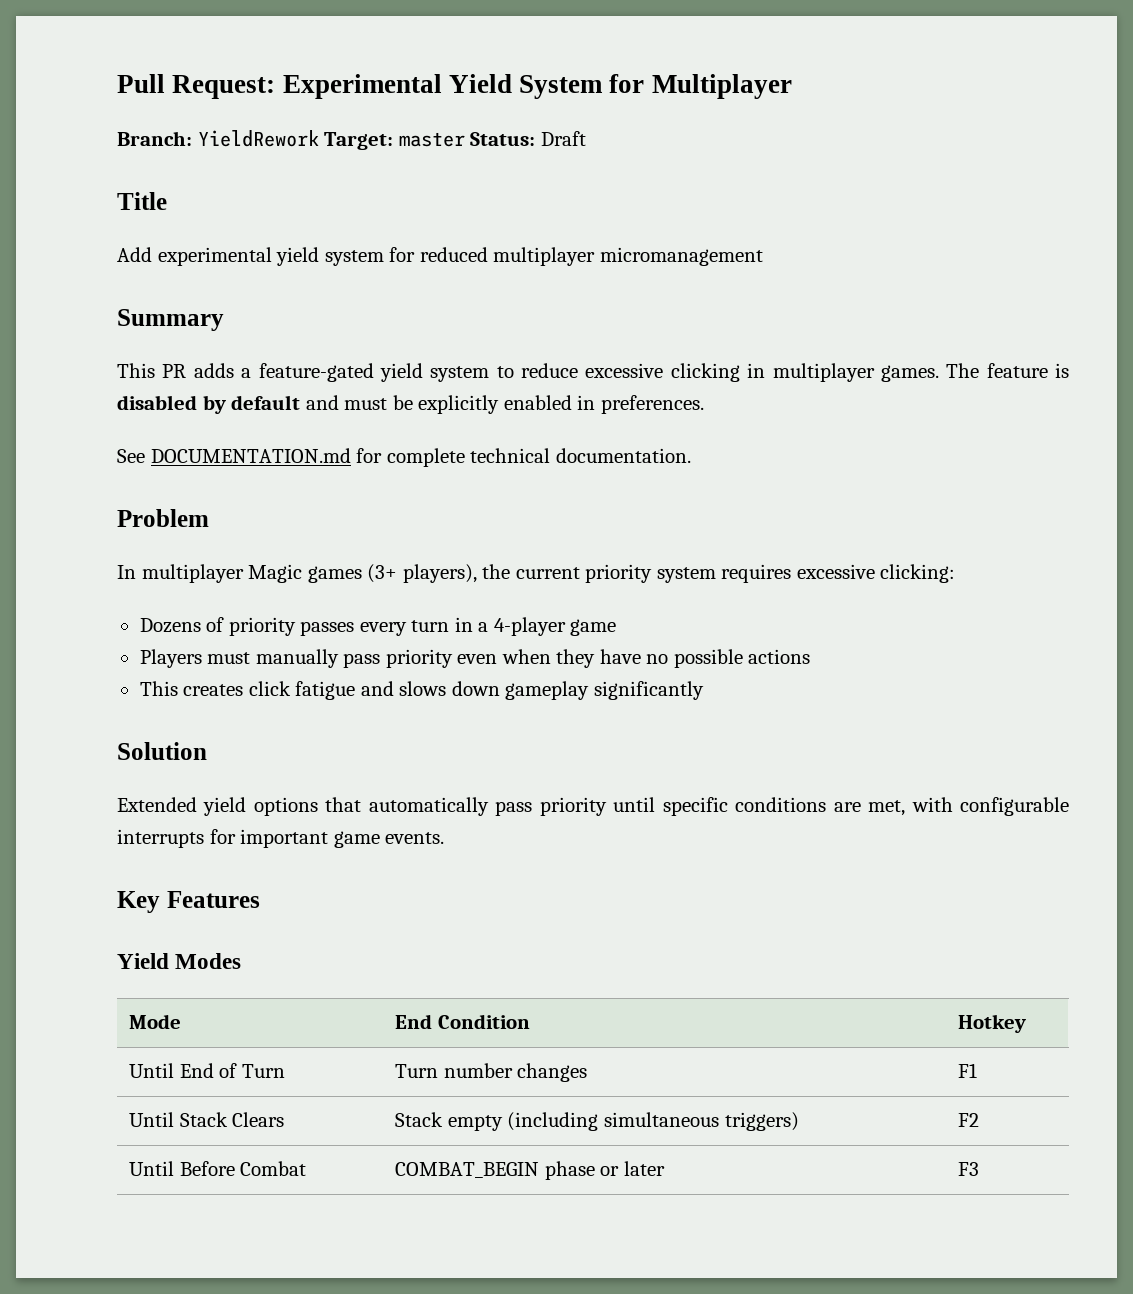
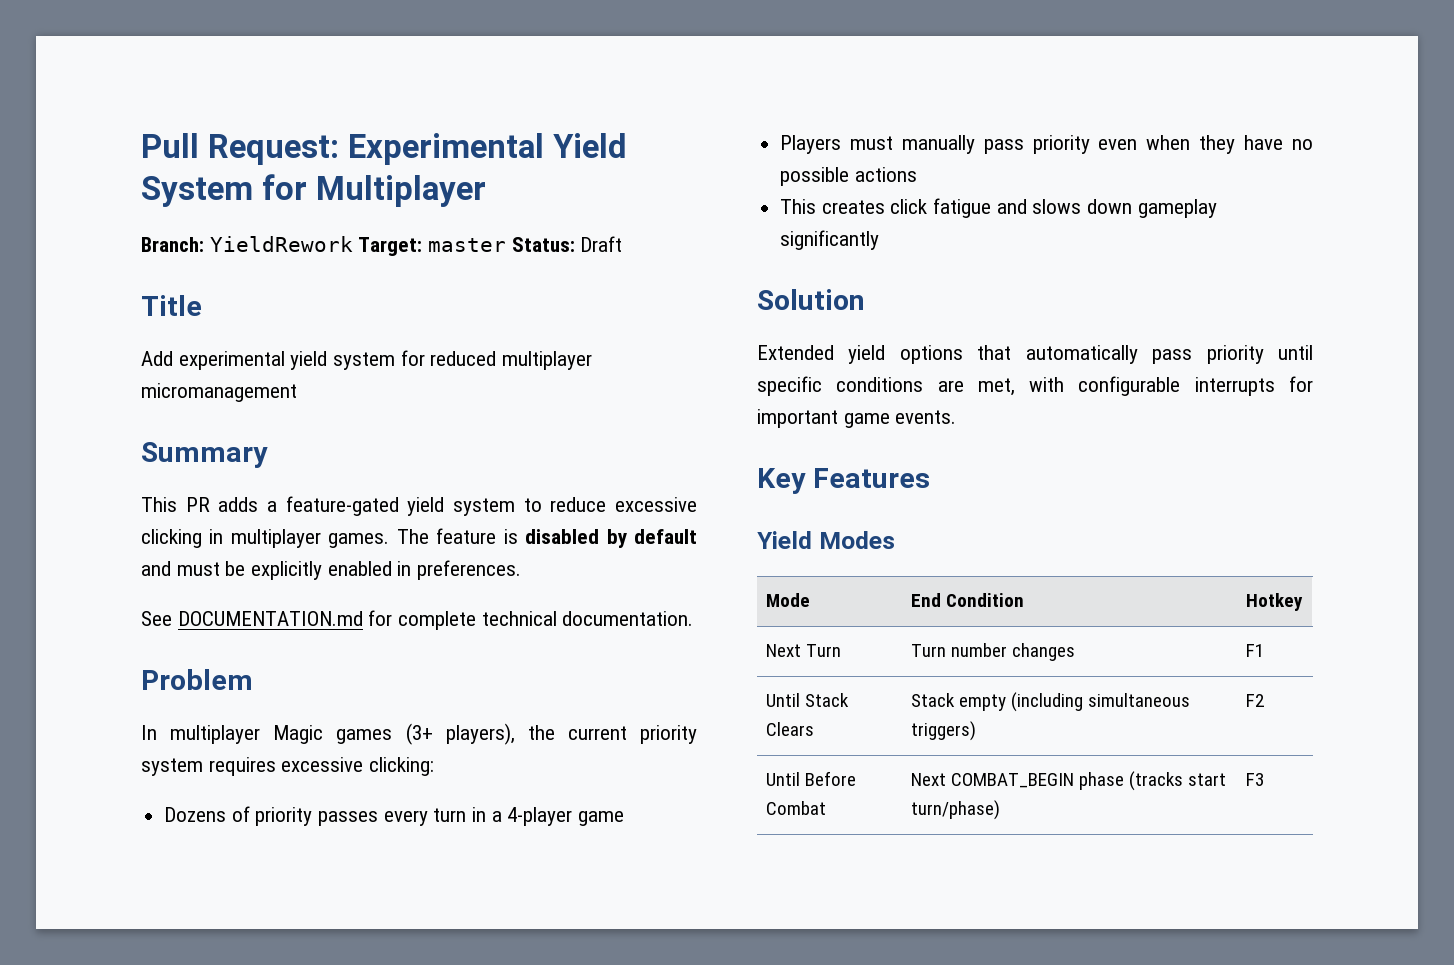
- Until End of Turn | Turn number changes | F1
+ Next Turn | Turn number changes | F1
- Until Before Combat | COMBAT_BEGIN phase or later | F3
+ Until Before Combat | Next COMBAT_BEGIN phase (tracks start turn/phase) | F3

